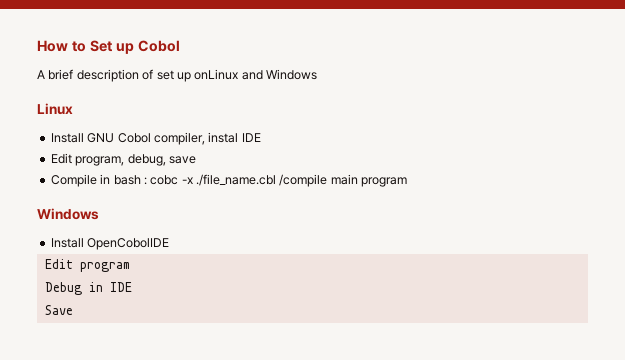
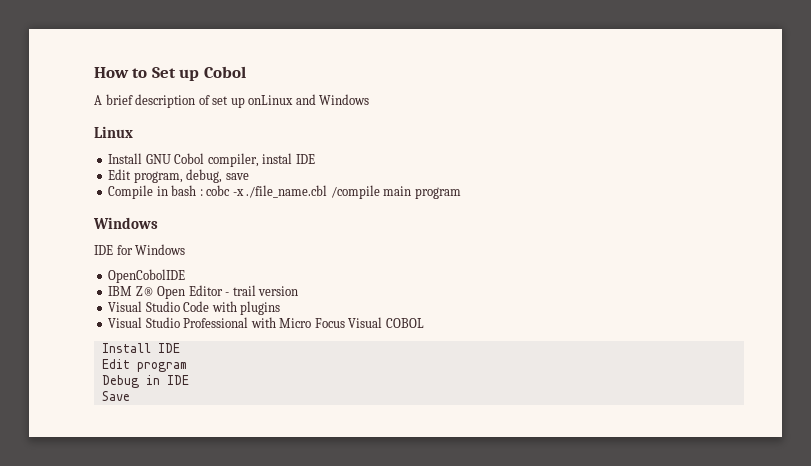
- Install OpenCobolIDE
+ IDE for Windows
+ OpenCobolIDE
+ IBM Z® Open Editor - trail version
+ Visual Studio Code with plugins
+ Visual Studio Professional with Micro Focus Visual COBOL
+ Install IDE

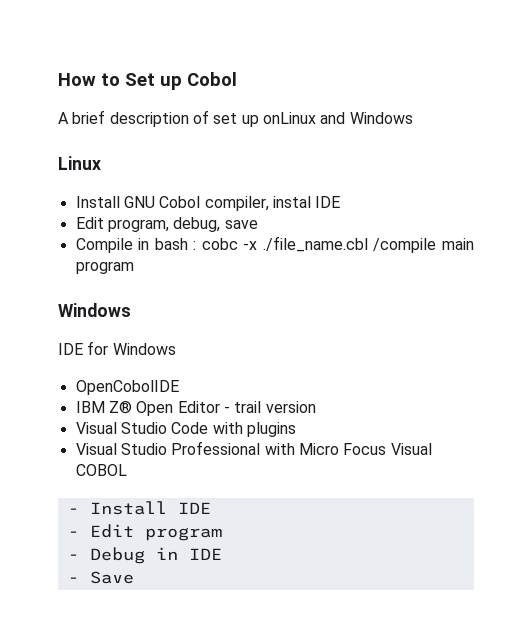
- Install IDE
+ - Install IDE
- Edit program
+ - Edit program
- Debug in IDE
+ - Debug in IDE
- Save
+ - Save

